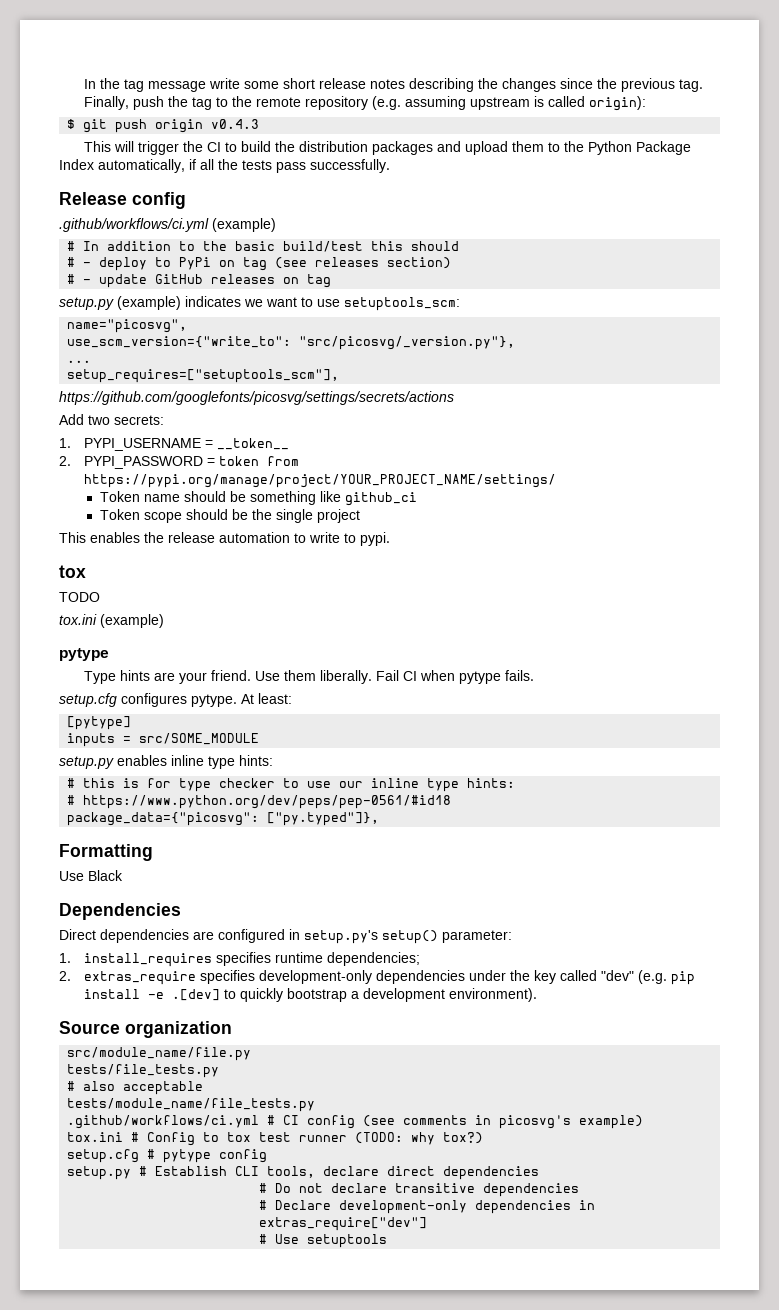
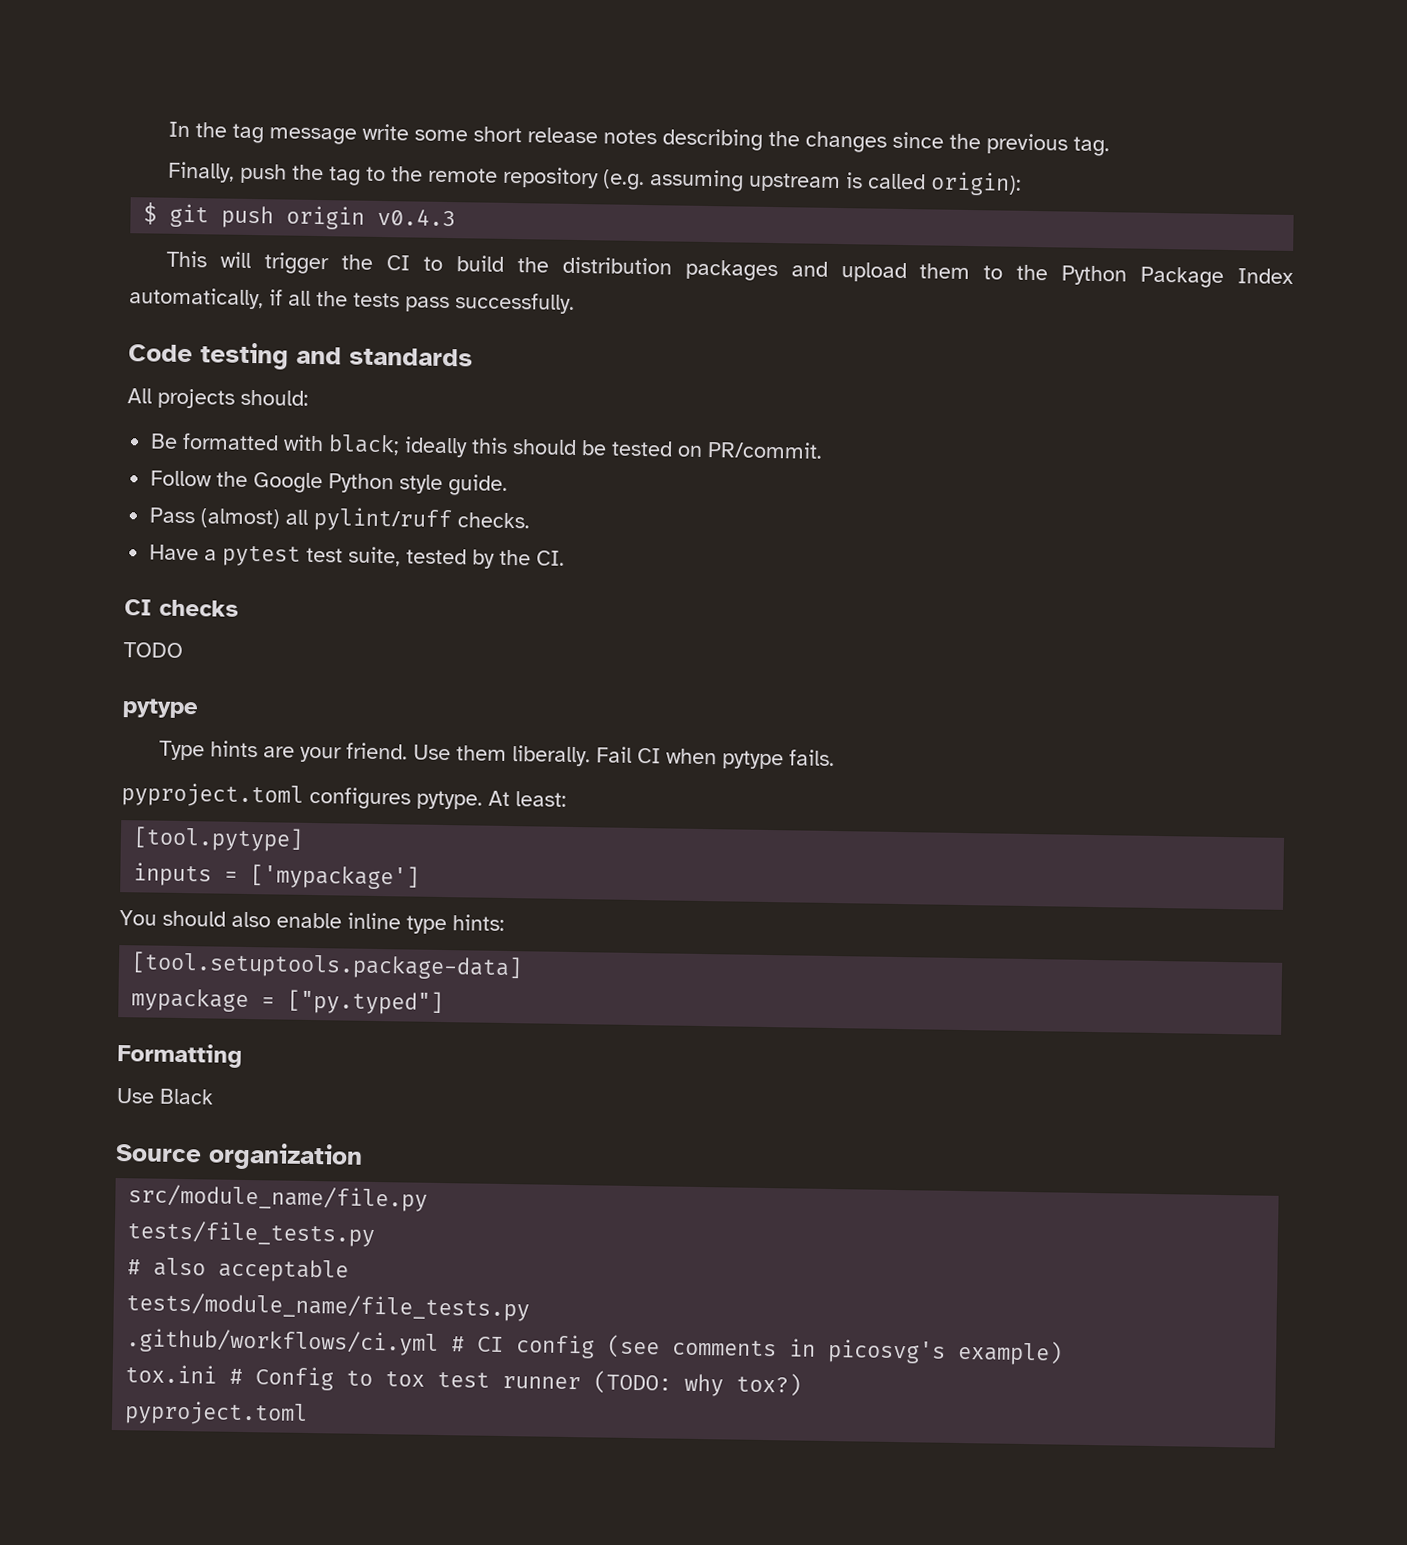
- Release config
- .github/workflows/ci.yml (example)
- # In addition to the basic build/test this should
- # - deploy to PyPi on tag (see releases section)
- # - update GitHub releases on tag
- setup.py (example) indicates we want to use setuptools_scm:
- name="picosvg",
- use_scm_version={"write_to": "src/picosvg/_version.py"},
- ...
- setup_requires=["setuptools_scm"],
- https://github.com/googlefonts/picosvg/settings/secrets/actions
- Add two secrets:
- 1. PYPI_USERNAME = __token__
- 2. PYPI_PASSWORD = token from https://pypi.org/manage/project/YOUR_PROJECT_NAME/settings/
- Token name should be something like github_ci
- Token scope should be the single project
- This enables the release automation to write to pypi.
- tox
+ Code testing and standards
+ All projects should:
+ Be formatted with black; ideally this should be tested on PR/commit.
+ Follow the Google Python style guide.
+ Pass (almost) all pylint/ruff checks.
+ Have a pytest test suite, tested by the CI.
+ CI checks
- tox.ini (example)
- setup.cfg configures pytype.
+ pyproject.toml configures pytype.
- [pytype]
+ [tool.pytype]
- inputs = src/SOME_MODULE
- setup.py enables inline type hints:
- # this is for type checker to use our inline type hints:
- # https://www.python.org/dev/peps/pep-0561/#id18
- package_data={"picosvg": ["py.typed"]},
+ inputs = ['mypackage']
+ You should also enable inline type hints:
+ [tool.setuptools.package-data]
+ mypackage = ["py.typed"]
  Formatting
  Use Black
- Dependencies
- Direct dependencies are configured in setup.py's setup() parameter:
- 1. install_requires specifies runtime dependencies;
- 2. extras_require specifies development-only dependencies under the key called "dev" (e.g. pip install -e .[dev] to quickly bootstrap a development environment).
  tox.ini # Config to tox test runner (TODO: why tox?)
- setup.cfg # pytype config
- setup.py # Establish CLI tools, declare direct dependencies
- # Do not declare transitive dependencies
- # Declare development-only dependencies in extras_require["dev"]
- # Use setuptools
+ pyproject.toml

